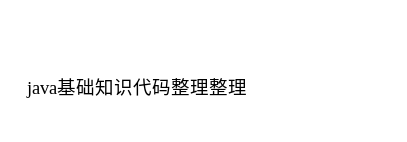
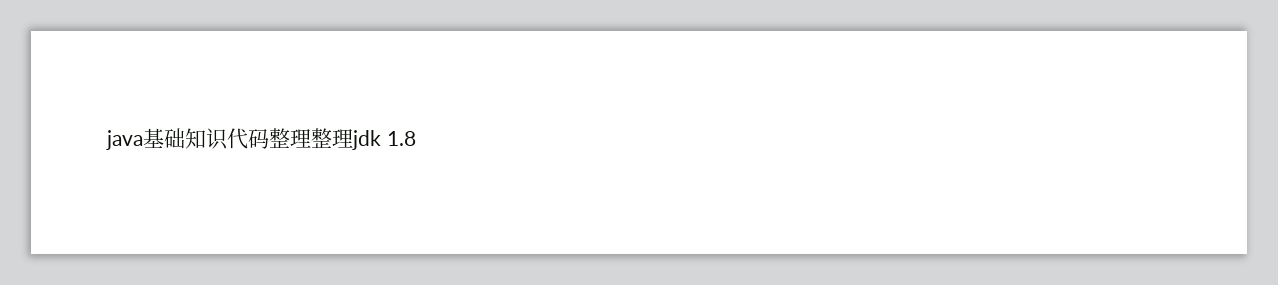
- java基础知识代码整理整理
+ java基础知识代码整理整理jdk 1.8

